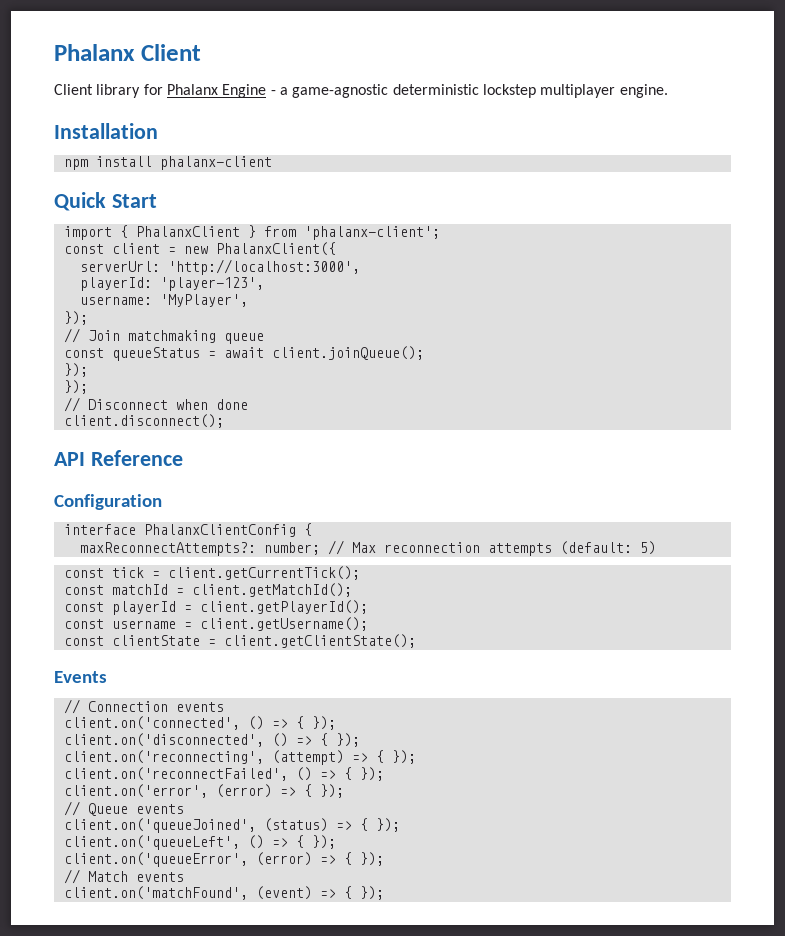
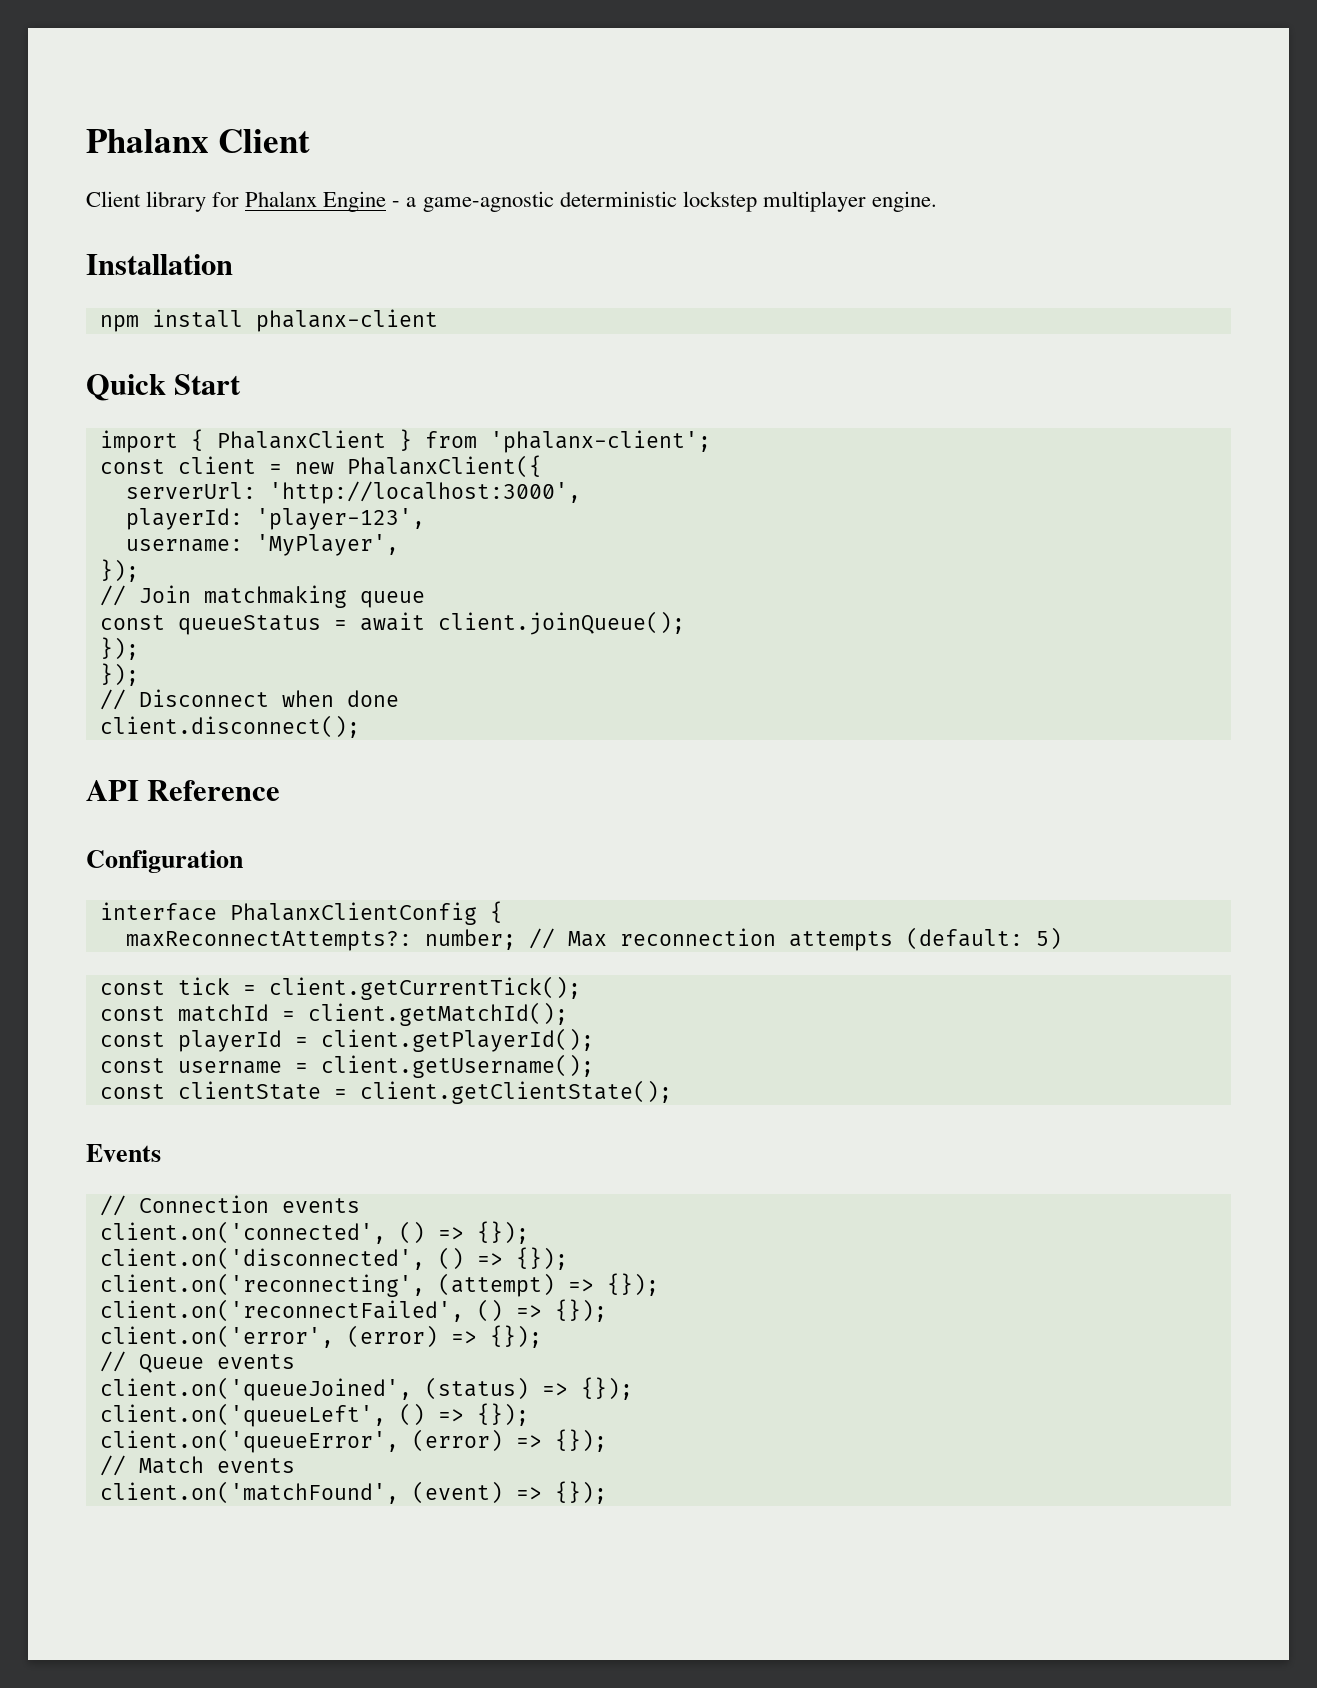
- client.on('connected', () => { });
+ client.on('connected', () => {});
- client.on('disconnected', () => { });
+ client.on('disconnected', () => {});
- client.on('reconnecting', (attempt) => { });
+ client.on('reconnecting', (attempt) => {});
- client.on('reconnectFailed', () => { });
+ client.on('reconnectFailed', () => {});
- client.on('error', (error) => { });
+ client.on('error', (error) => {});
- client.on('queueJoined', (status) => { });
+ client.on('queueJoined', (status) => {});
- client.on('queueLeft', () => { });
+ client.on('queueLeft', () => {});
- client.on('queueError', (error) => { });
+ client.on('queueError', (error) => {});
- client.on('matchFound', (event) => { });
+ client.on('matchFound', (event) => {});

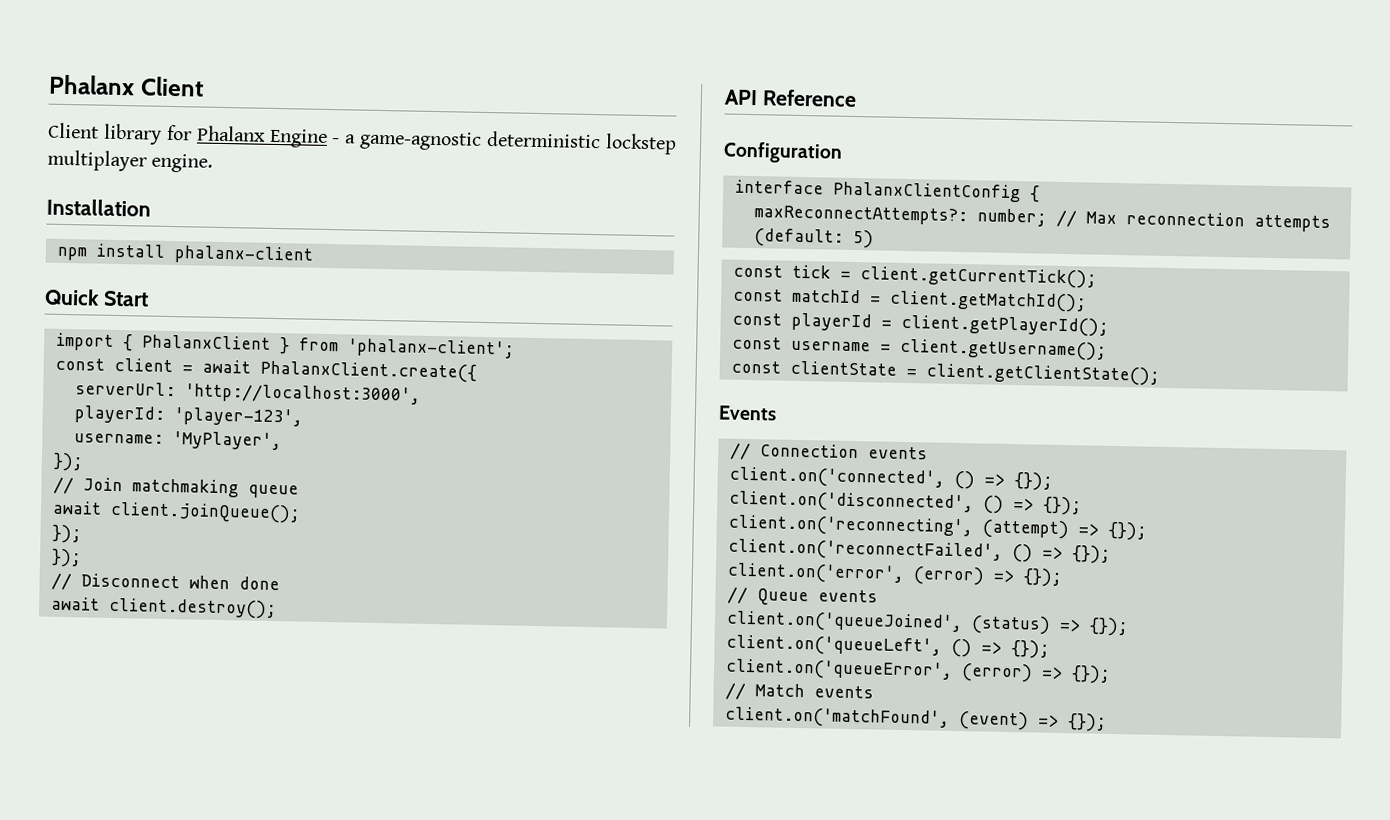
- const client = new PhalanxClient({
+ const client = await PhalanxClient.create({
- const queueStatus = await client.joinQueue();
+ await client.joinQueue();
- client.disconnect();
+ await client.destroy();

